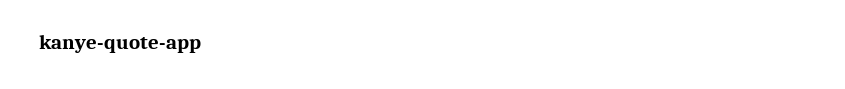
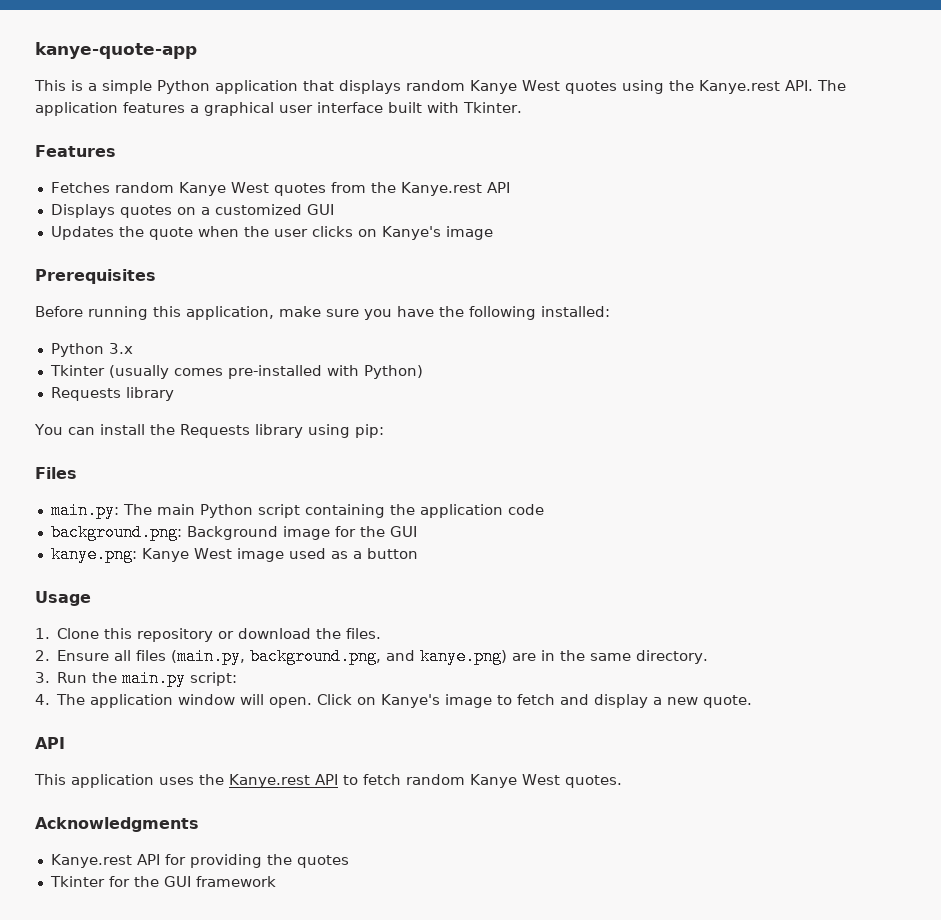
+ This is a simple Python application that displays random Kanye West quotes using the Kanye.rest API. The application features a graphical user interface built with Tkinter.
+ Features
+ Fetches random Kanye West quotes from the Kanye.rest API
+ Displays quotes on a customized GUI
+ Updates the quote when the user clicks on Kanye's image
+ Prerequisites
+ Before running this application, make sure you have the following installed:
+ Python 3.x
+ Tkinter (usually comes pre-installed with Python)
+ Requests library
+ You can install the Requests library using pip:
+ Files
+ main.py: The main Python script containing the application code
+ background.png: Background image for the GUI
+ kanye.png: Kanye West image used as a button
+ Usage
+ 1. Clone this repository or download the files.
+ 2. Ensure all files (main.py, background.png, and kanye.png) are in the same directory.
+ 3. Run the main.py script:
+ 4. The application window will open. Click on Kanye's image to fetch and display a new quote.
+ API
+ This application uses the Kanye.rest API to fetch random Kanye West quotes.
+ Acknowledgments
+ Kanye.rest API for providing the quotes
+ Tkinter for the GUI framework

